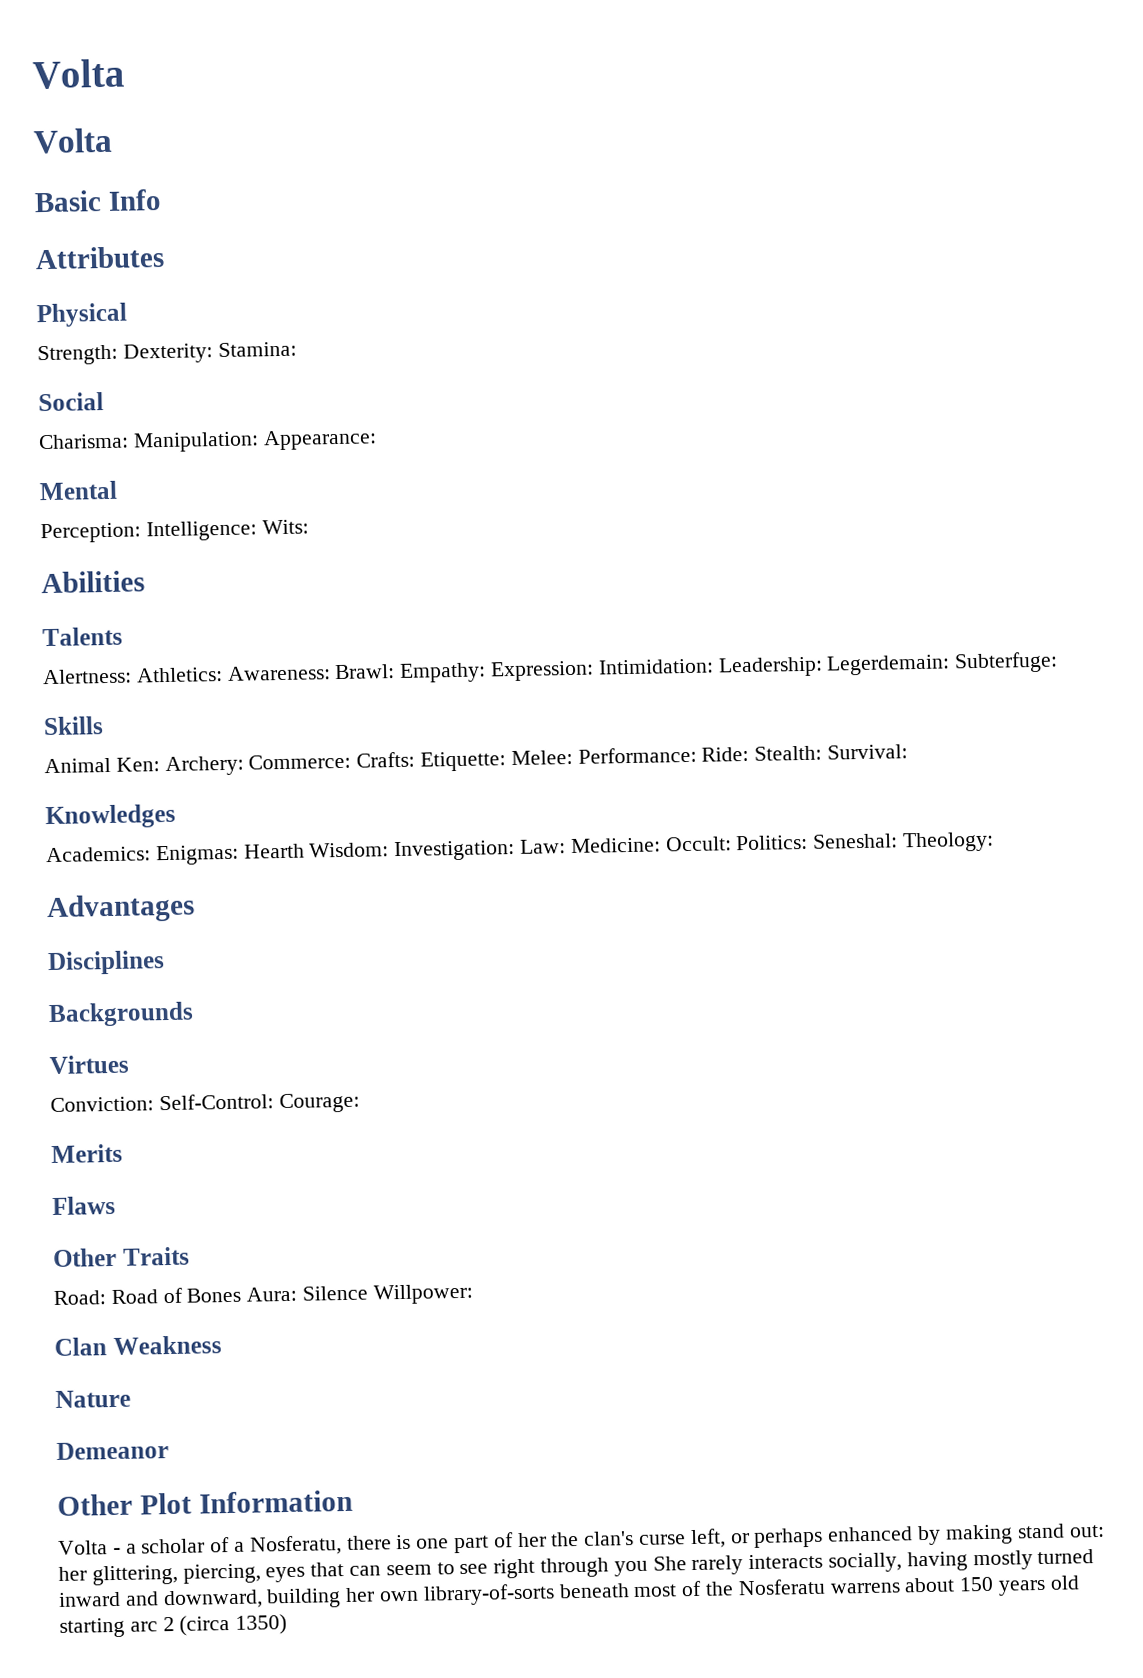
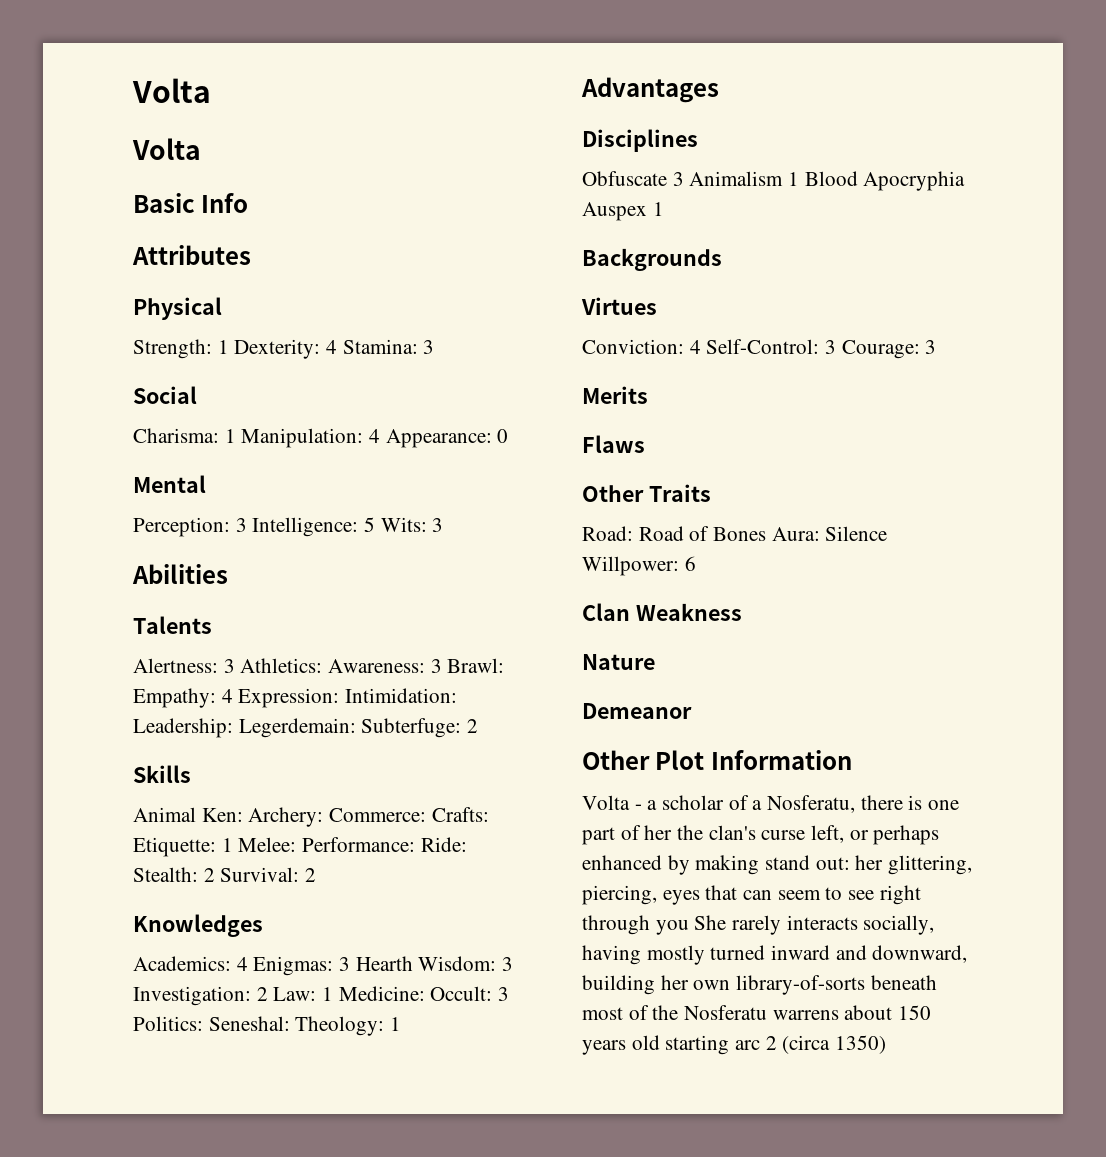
- Strength: Dexterity: Stamina:
+ Strength: 1 Dexterity: 4 Stamina: 3
- Charisma: Manipulation: Appearance:
+ Charisma: 1 Manipulation: 4 Appearance: 0
- Perception: Intelligence: Wits:
+ Perception: 3 Intelligence: 5 Wits: 3
- Alertness: Athletics: Awareness: Brawl: Empathy: Expression: Intimidation: Leadership: Legerdemain: Subterfuge:
+ Alertness: 3 Athletics: Awareness: 3 Brawl: Empathy: 4 Expression: Intimidation: Leadership: Legerdemain: Subterfuge: 2
- Animal Ken: Archery: Commerce: Crafts: Etiquette: Melee: Performance: Ride: Stealth: Survival:
+ Animal Ken: Archery: Commerce: Crafts: Etiquette: 1 Melee: Performance: Ride: Stealth: 2 Survival: 2
- Academics: Enigmas: Hearth Wisdom: Investigation: Law: Medicine: Occult: Politics: Seneshal: Theology:
+ Academics: 4 Enigmas: 3 Hearth Wisdom: 3 Investigation: 2 Law: 1 Medicine: Occult: 3 Politics: Seneshal: Theology: 1
+ Obfuscate 3 Animalism 1 Blood Apocryphia Auspex 1
- Conviction: Self-Control: Courage:
+ Conviction: 4 Self-Control: 3 Courage: 3
- Road: Road of Bones Aura: Silence Willpower:
+ Road: Road of Bones Aura: Silence Willpower: 6

